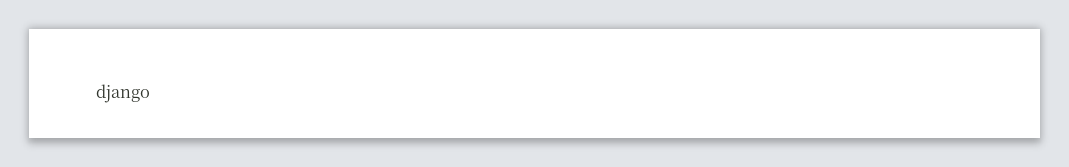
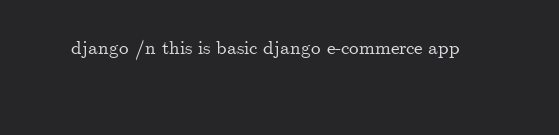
- django
+ django /n this is basic django e-commerce app

